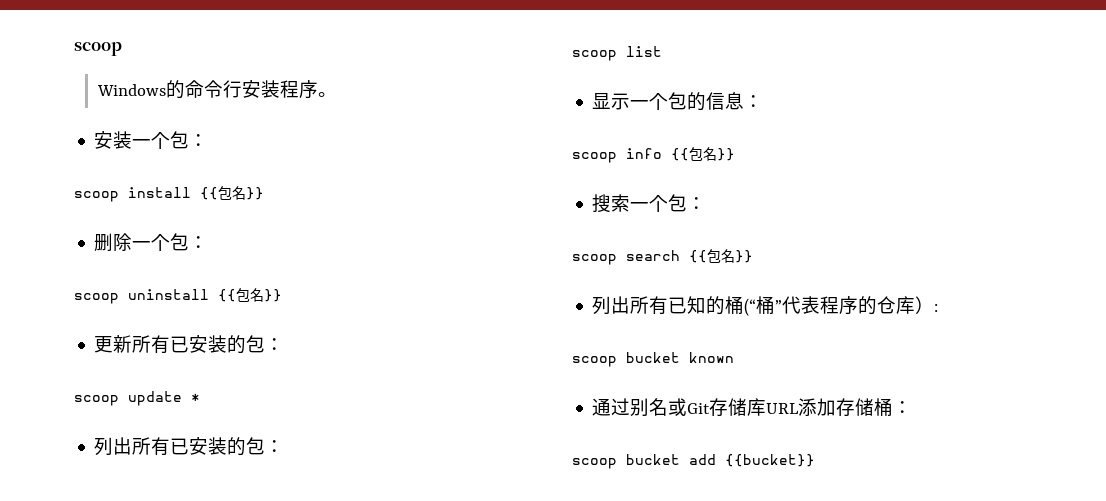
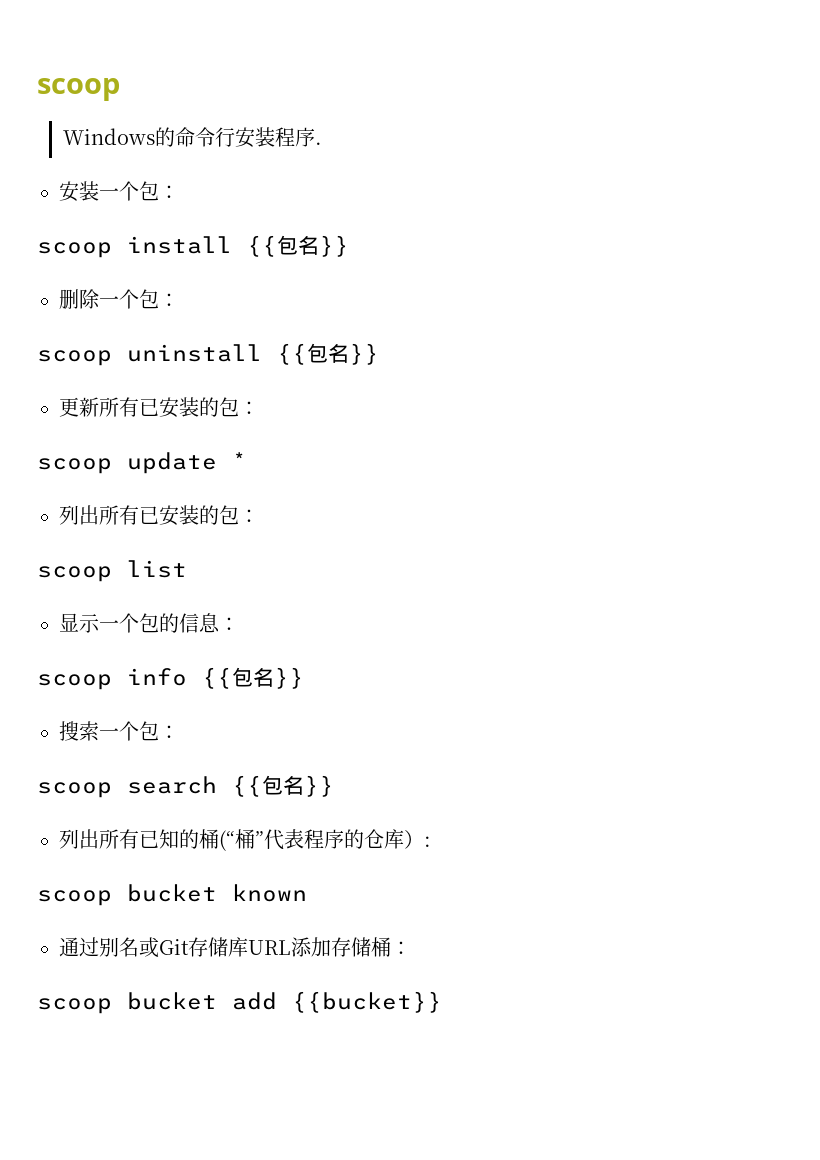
- Windows的命令行安装程序。
+ Windows的命令行安装程序.

